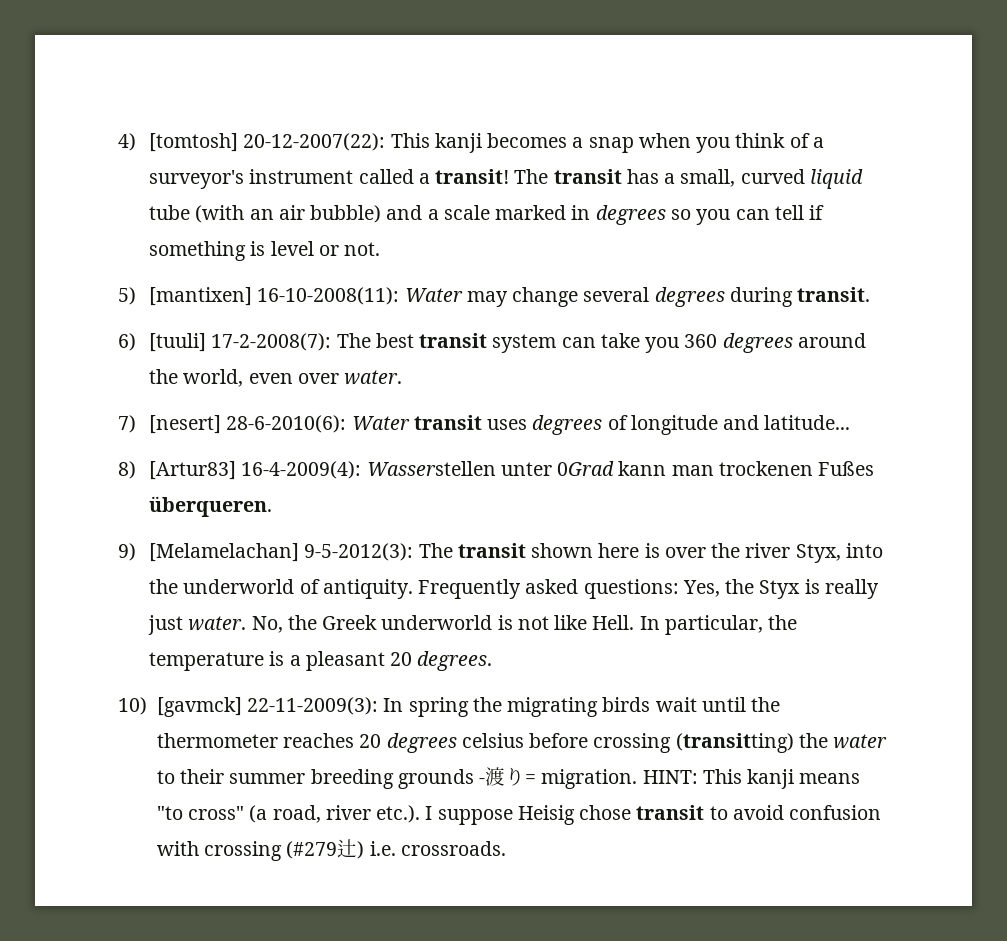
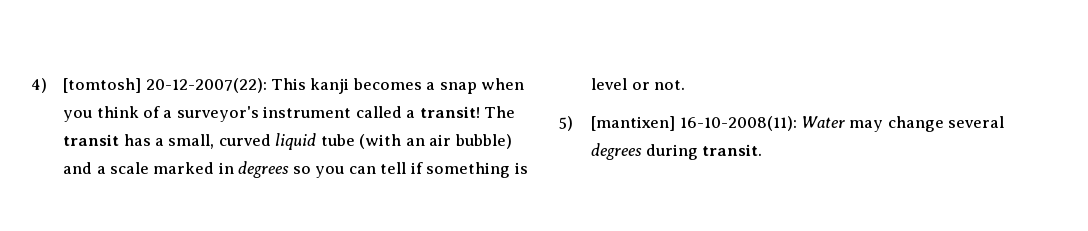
- 6) [tuuli] 17-2-2008(7): The best transit system can take you 360 degrees around the world, even over water.
- 7) [nesert] 28-6-2010(6): Water transit uses degrees of longitude and latitude...
- 8) [Artur83] 16-4-2009(4): Wasserstellen unter 0Grad kann man trockenen Fußes überqueren.
- 9) [Melamelachan] 9-5-2012(3): The transit shown here is over the river Styx, into the underworld of antiquity. Frequently asked questions: Yes, the Styx is really just water. No, the Greek underworld is not like Hell. In particular, the temperature is a pleasant 20 degrees.
- 10) [gavmck] 22-11-2009(3): In spring the migrating birds wait until the thermometer reaches 20 degrees celsius before crossing (transitting) the water to their summer breeding grounds -渡り= migration. HINT: This kanji means "to cross" (a road, river etc.). I suppose Heisig chose transit to avoid confusion with crossing (#279辻) i.e. crossroads.

